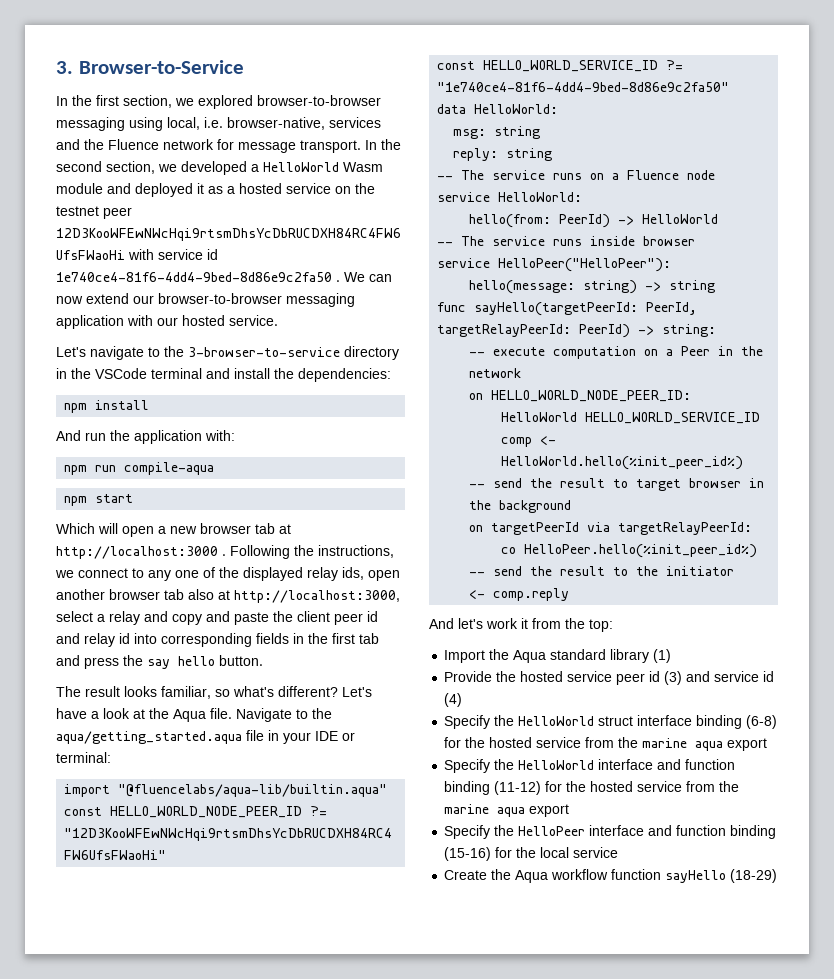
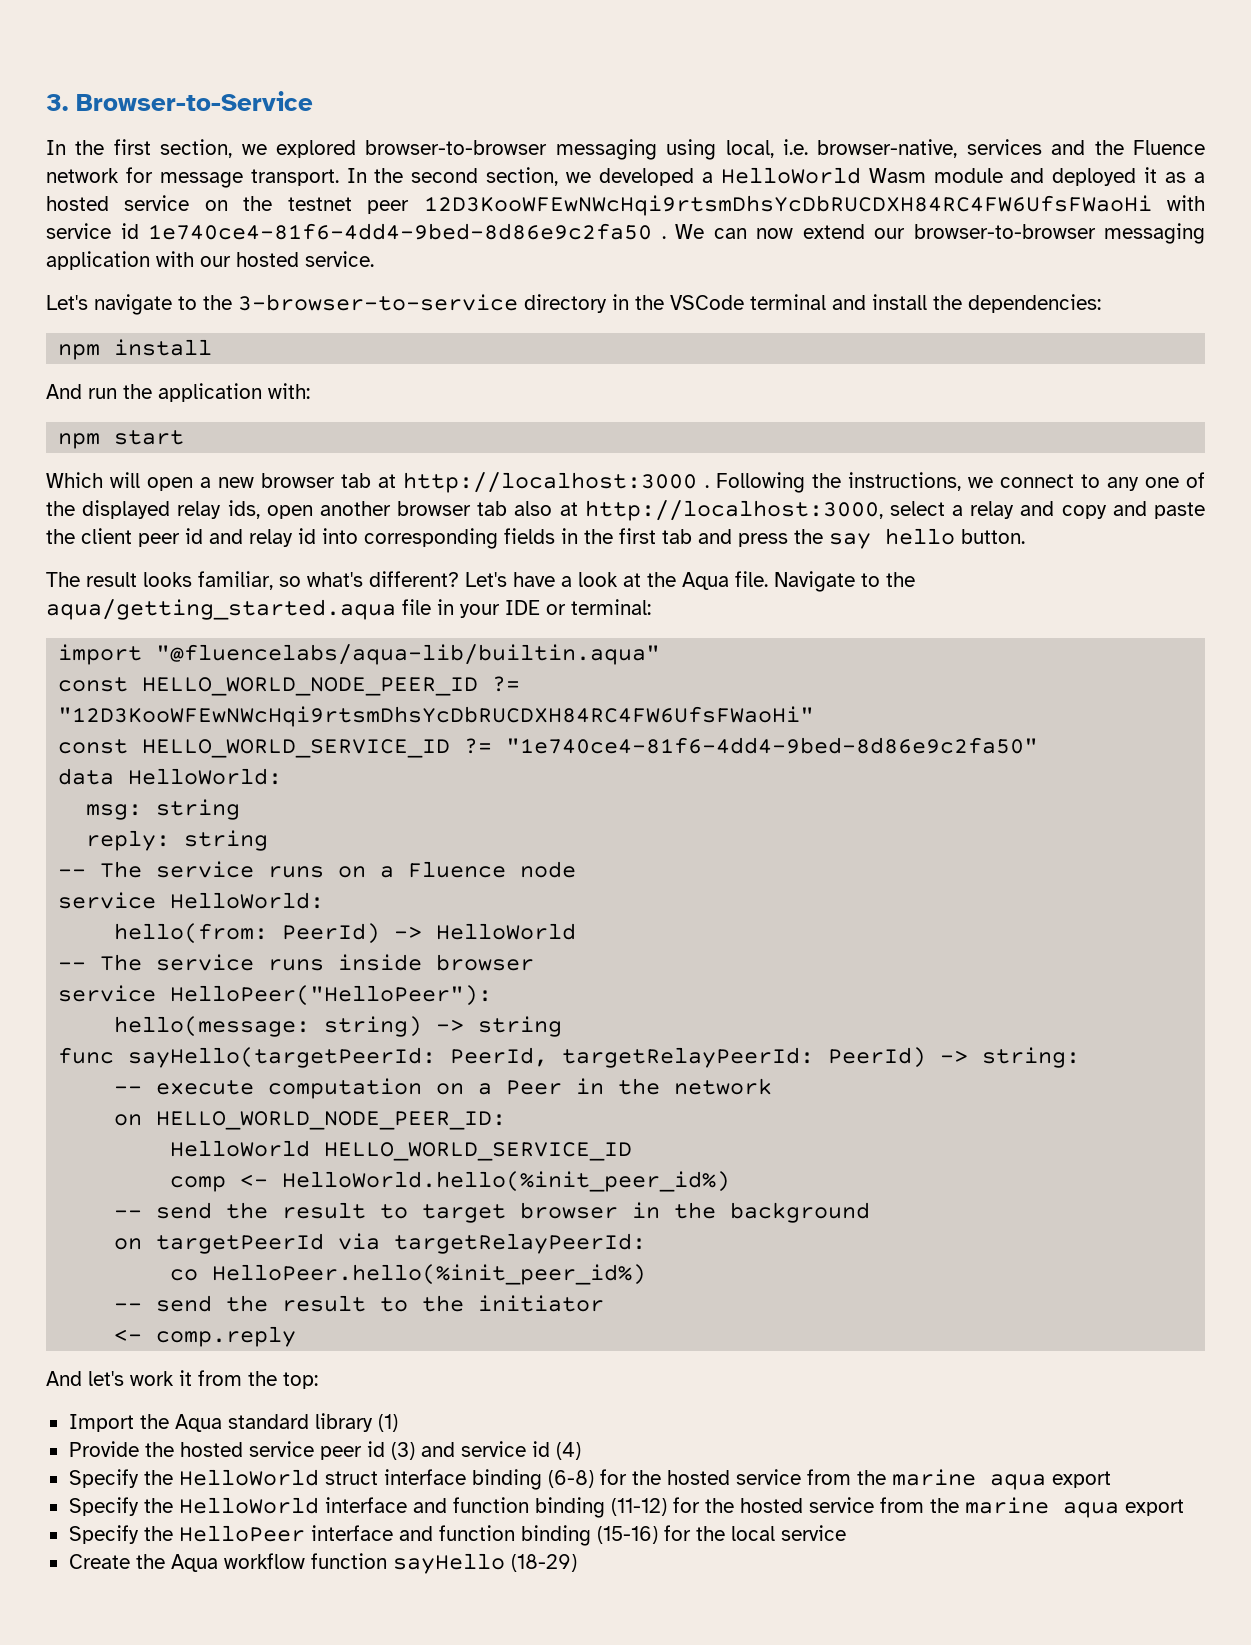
- npm run compile-aqua

